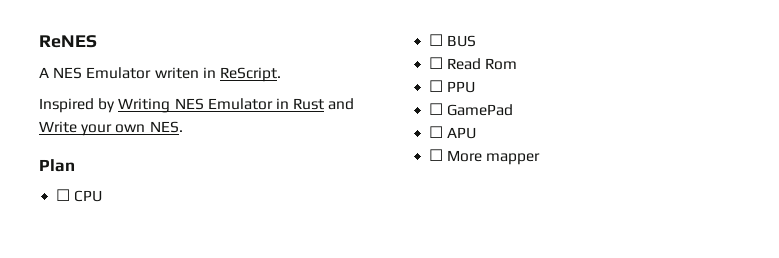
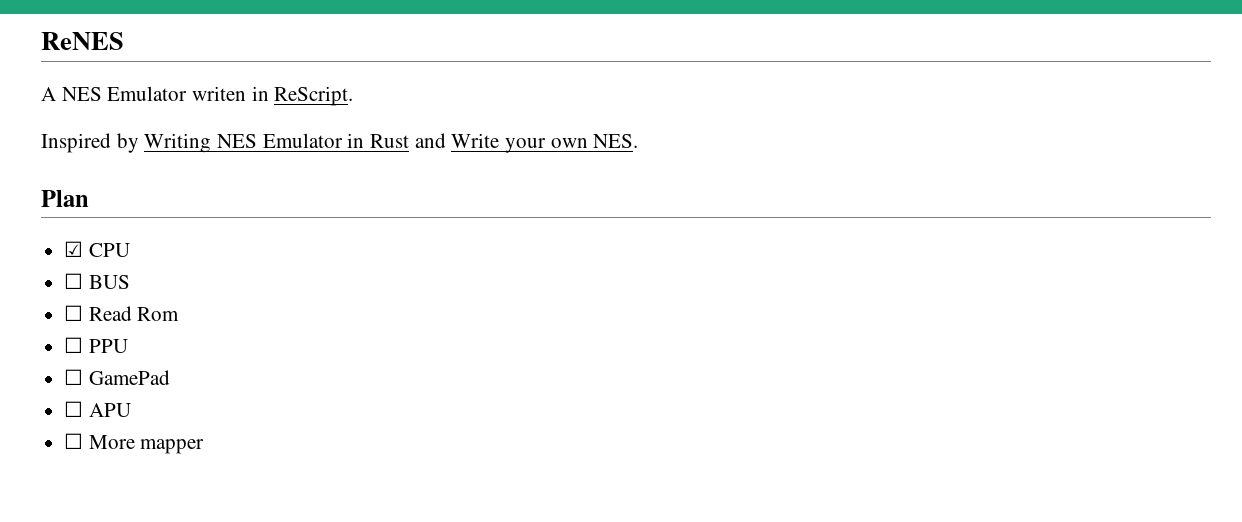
- ☐ CPU
+ ☑ CPU

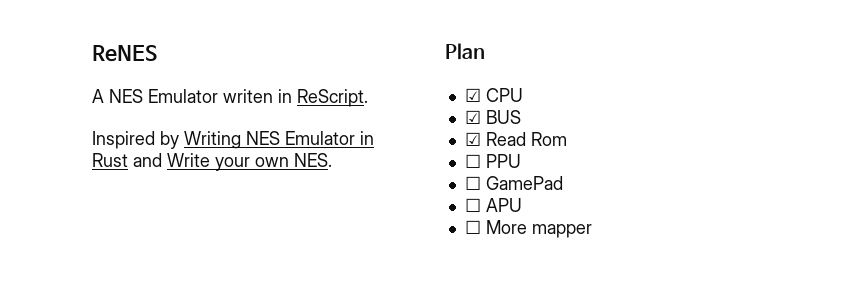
- ☐ BUS
+ ☑ BUS
- ☐ Read Rom
+ ☑ Read Rom

